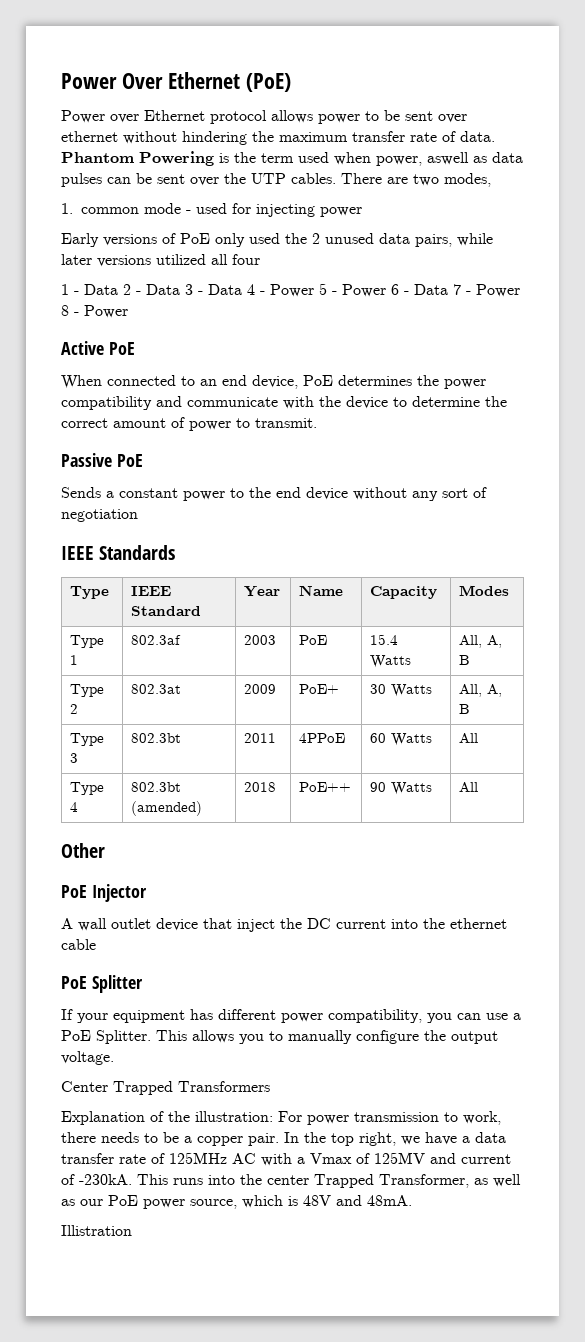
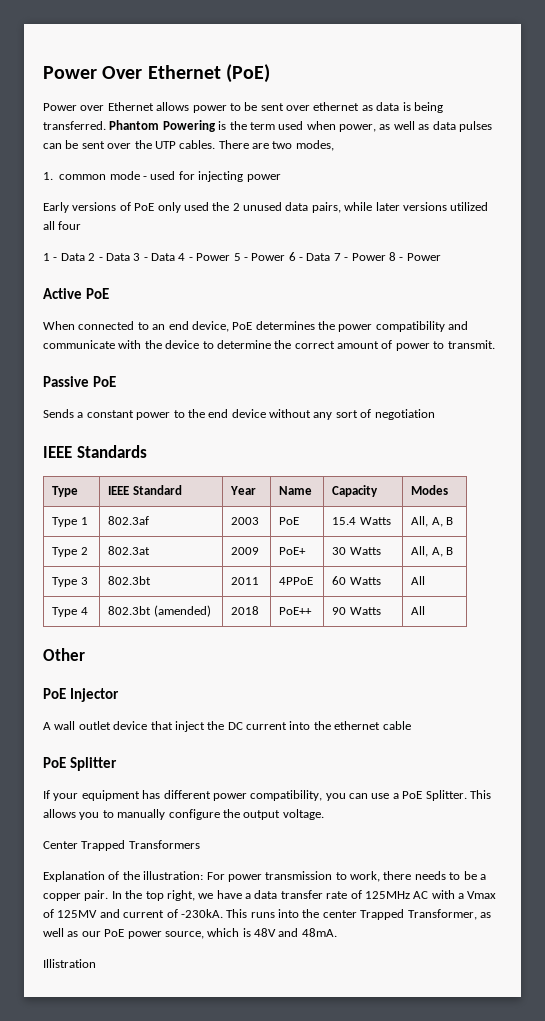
- Power over Ethernet protocol allows power to be sent over ethernet without hindering the maximum transfer rate of data.
+ Power over Ethernet allows power to be sent over ethernet as data is being transferred.
- Phantom Powering is the term used when power, aswell as data pulses can be sent over the UTP cables.
+ Phantom Powering is the term used when power, as well as data pulses can be sent over the UTP cables.

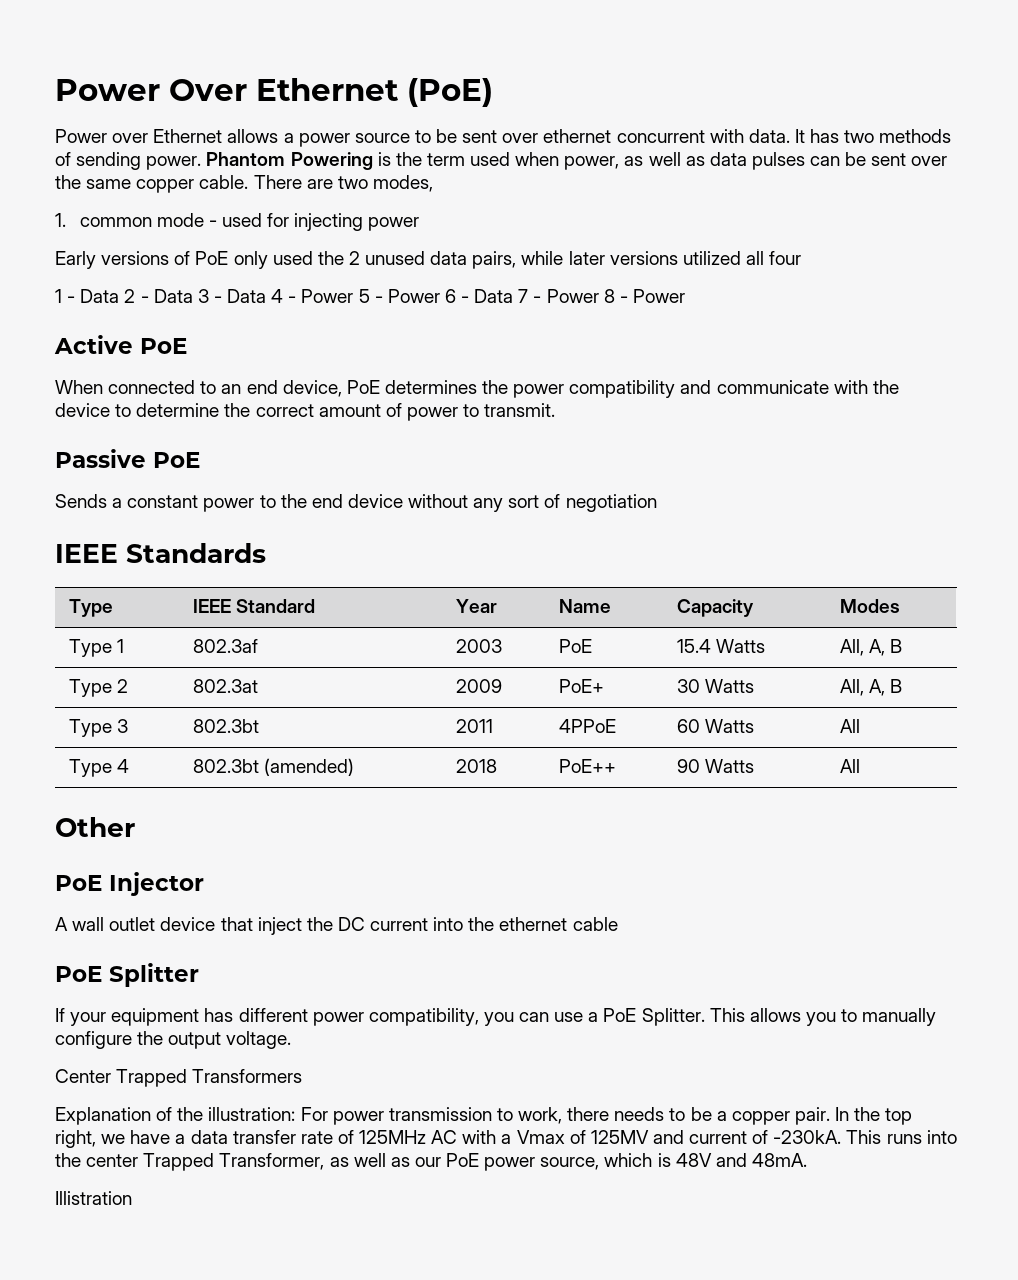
- Power over Ethernet allows power to be sent over ethernet as data is being transferred.
+ Power over Ethernet allows a power source to be sent over ethernet concurrent with data. It has two methods of sending power.
- Phantom Powering is the term used when power, as well as data pulses can be sent over the UTP cables.
+ Phantom Powering is the term used when power, as well as data pulses can be sent over the same copper cable.

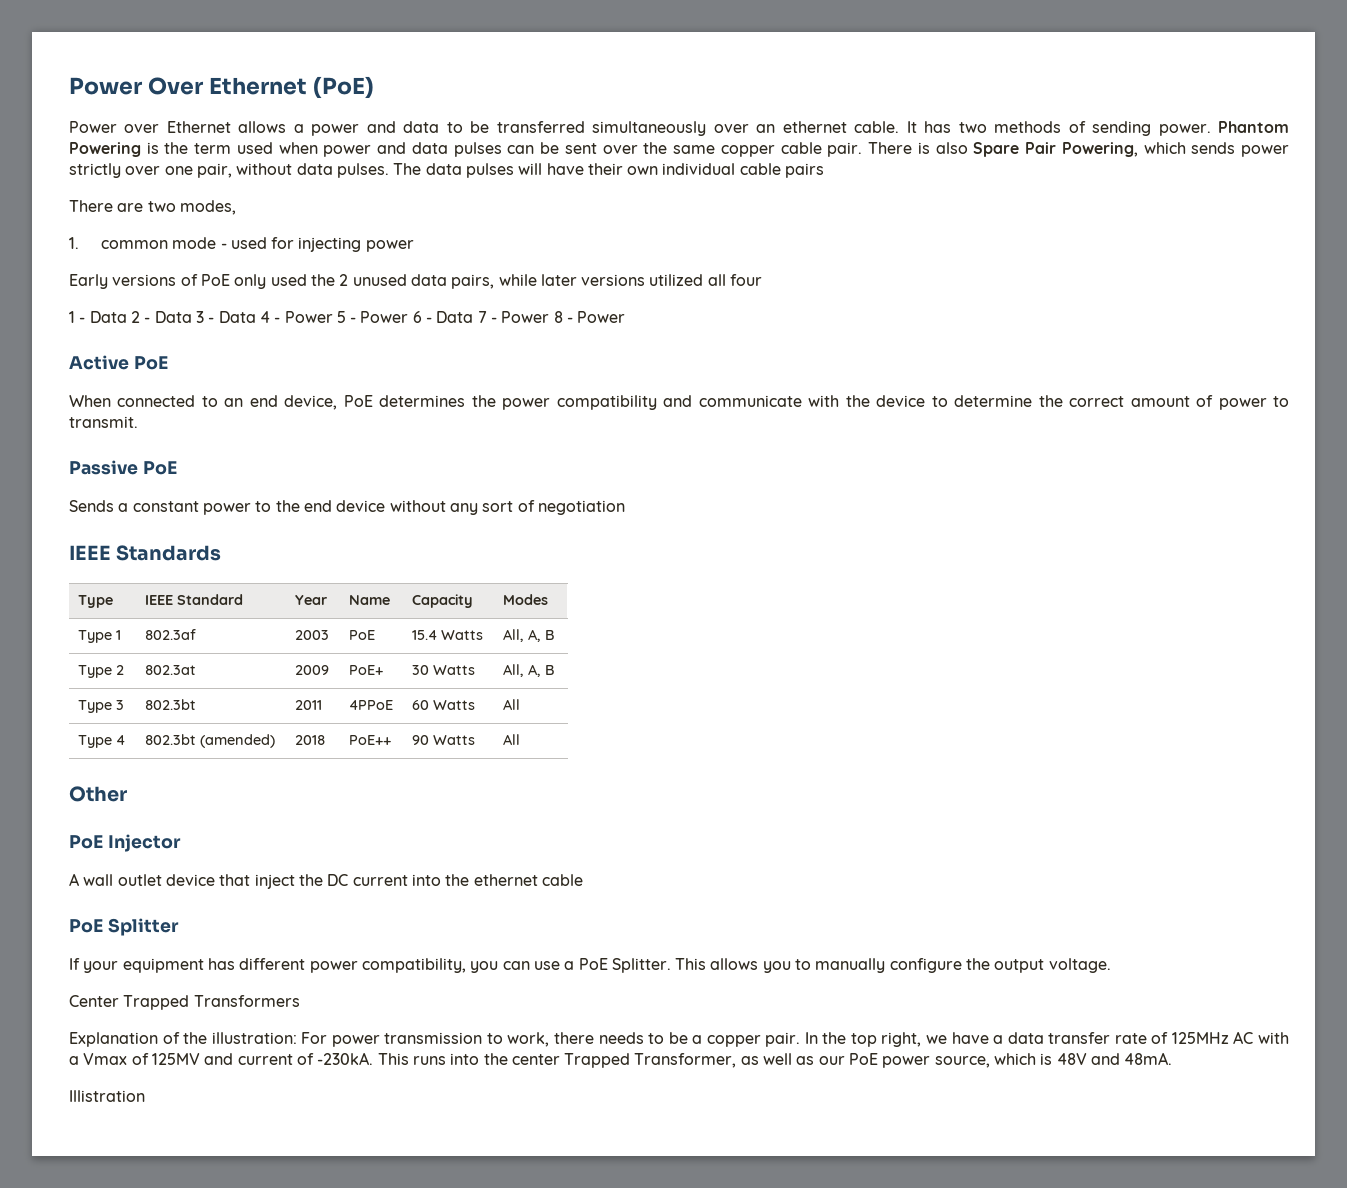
- Power over Ethernet allows a power source to be sent over ethernet concurrent with data.
+ Power over Ethernet allows a power and data to be transferred simultaneously over an ethernet cable.
- Phantom Powering is the term used when power, as well as data pulses can be sent over the same copper cable. There are two modes,
+ Phantom Powering is the term used when power and data pulses can be sent over the same copper cable pair. There is also Spare Pair Powering, which sends power strictly over one pair, without data pulses. The data pulses will have their own individual cable pairs
+ There are two modes,

